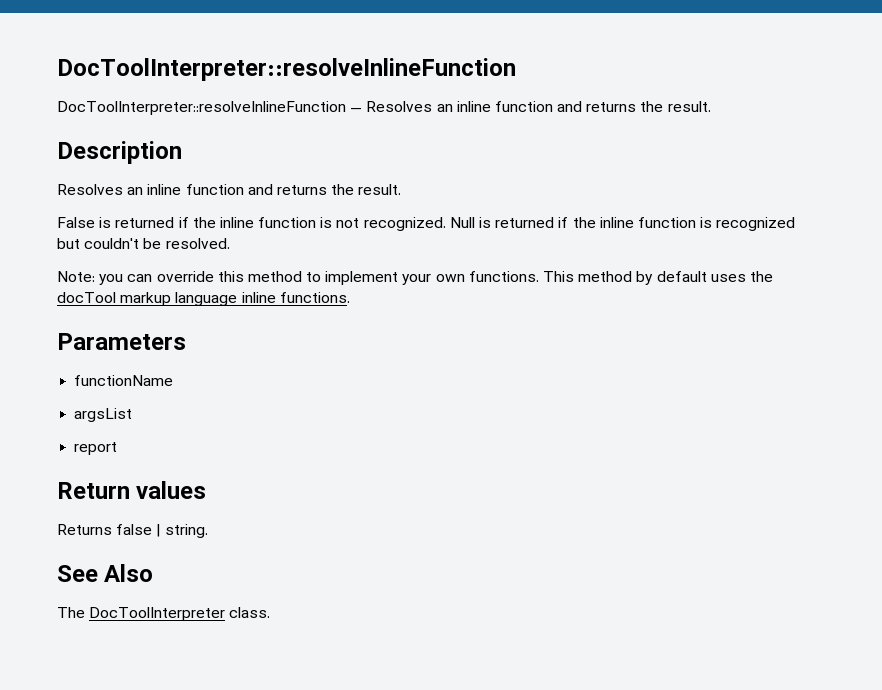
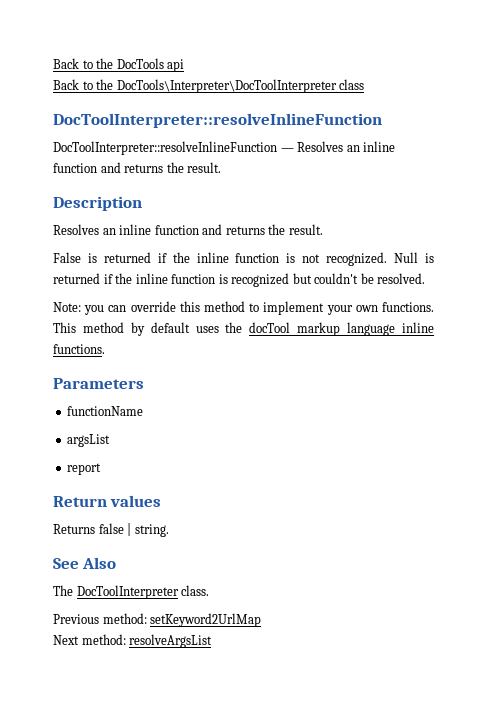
+ Back to the DocTools api
+ Back to the DocTools\Interpreter\DocToolInterpreter class
+ Previous method: setKeyword2UrlMap
+ Next method: resolveArgsList

